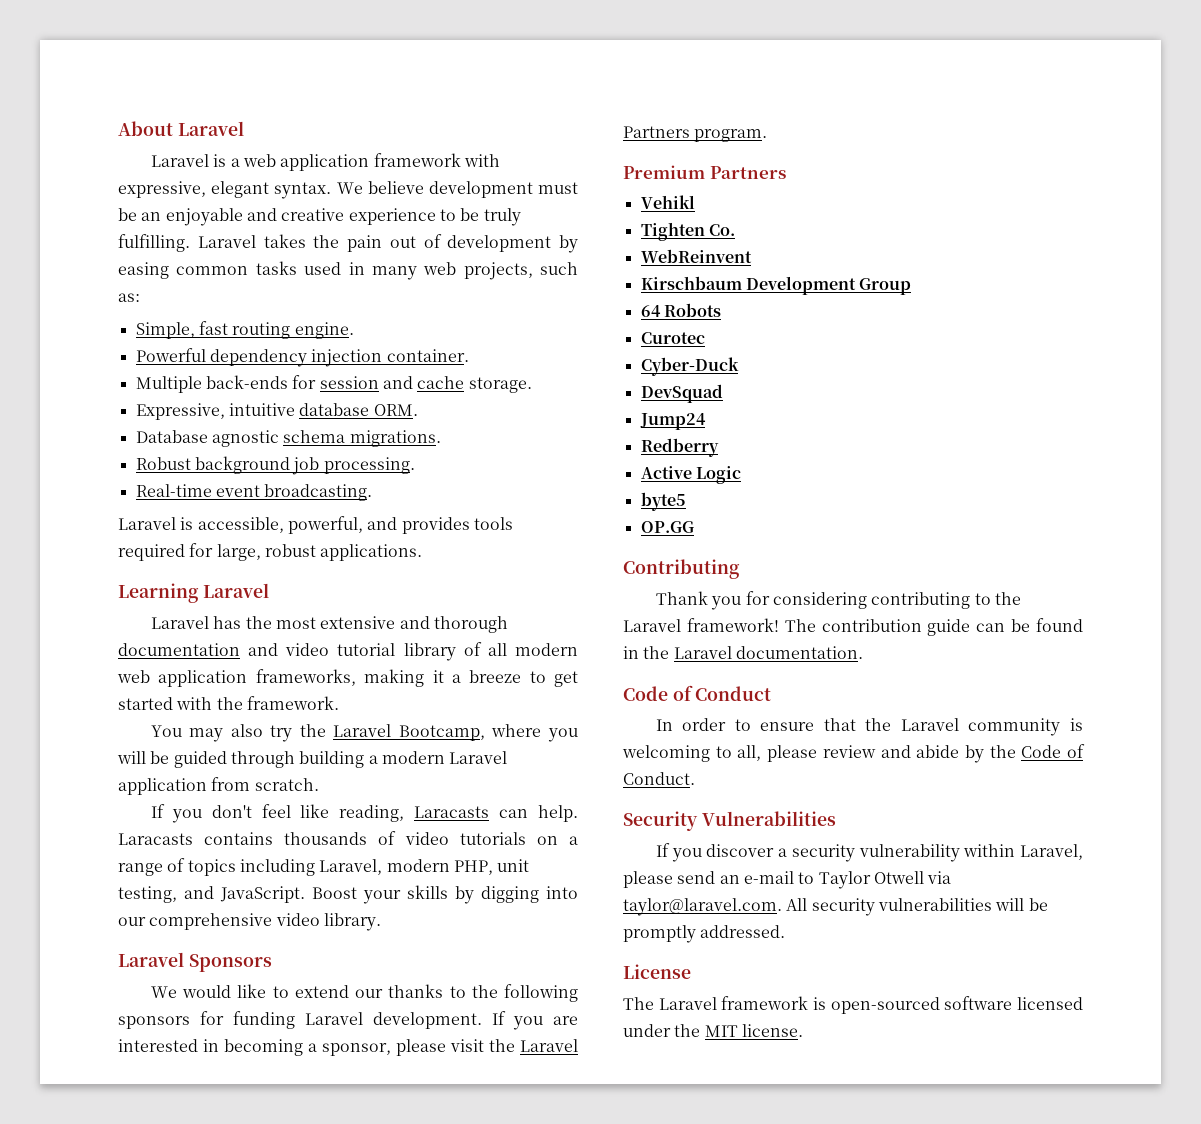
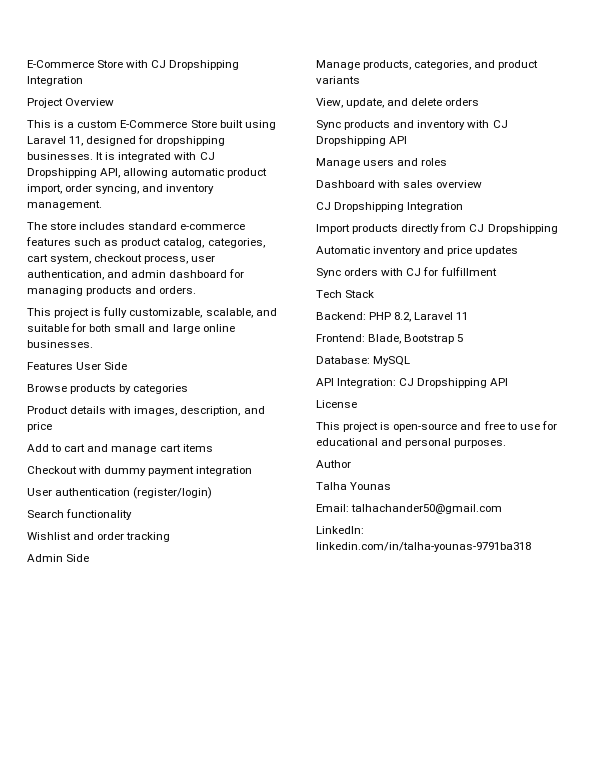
- About Laravel
- Laravel is a web application framework with expressive, elegant syntax. We believe development must be an enjoyable and creative experience to be truly fulfilling. Laravel takes the pain out of development by easing common tasks used in many web projects, such as:
- Simple, fast routing engine.
- Powerful dependency injection container.
- Multiple back-ends for session and cache storage.
- Expressive, intuitive database ORM.
- Database agnostic schema migrations.
- Robust background job processing.
- Real-time event broadcasting.
- Laravel is accessible, powerful, and provides tools required for large, robust applications.
- Learning Laravel
- Laravel has the most extensive and thorough documentation and video tutorial library of all modern web application frameworks, making it a breeze to get started with the framework.
- You may also try the Laravel Bootcamp, where you will be guided through building a modern Laravel application from scratch.
- If you don't feel like reading, Laracasts can help. Laracasts contains thousands of video tutorials on a range of topics including Laravel, modern PHP, unit testing, and JavaScript. Boost your skills by digging into our comprehensive video library.
- Laravel Sponsors
- We would like to extend our thanks to the following sponsors for funding Laravel development. If you are interested in becoming a sponsor, please visit the Laravel Partners program.
- Premium Partners
- Vehikl
- Tighten Co.
- WebReinvent
- Kirschbaum Development Group
- 64 Robots
- Curotec
- Cyber-Duck
- DevSquad
- Jump24
- Redberry
- Active Logic
- byte5
- OP.GG
- Contributing
- Thank you for considering contributing to the Laravel framework! The contribution guide can be found in the Laravel documentation.
- Code of Conduct
- In order to ensure that the Laravel community is welcoming to all, please review and abide by the Code of Conduct.
- Security Vulnerabilities
- If you discover a security vulnerability within Laravel, please send an e-mail to Taylor Otwell via taylor@laravel.com. All security vulnerabilities will be promptly addressed.
+ E-Commerce Store with CJ Dropshipping Integration
+ Project Overview
+ This is a custom E-Commerce Store built using Laravel 11, designed for dropshipping businesses. It is integrated with CJ Dropshipping API, allowing automatic product import, order syncing, and inventory management.
+ The store includes standard e-commerce features such as product catalog, categories, cart system, checkout process, user authentication, and admin dashboard for managing products and orders.
+ This project is fully customizable, scalable, and suitable for both small and large online businesses.
+ Features User Side
+ Browse products by categories
+ Product details with images, description, and price
+ Add to cart and manage cart items
+ Checkout with dummy payment integration
+ User authentication (register/login)
+ Search functionality
+ Wishlist and order tracking
+ Admin Side
+ Manage products, categories, and product variants
+ View, update, and delete orders
+ Sync products and inventory with CJ Dropshipping API
+ Manage users and roles
+ Dashboard with sales overview
+ CJ Dropshipping Integration
+ Import products directly from CJ Dropshipping
+ Automatic inventory and price updates
+ Sync orders with CJ for fulfillment
+ Tech Stack
+ Backend: PHP 8.2, Laravel 11
+ Frontend: Blade, Bootstrap 5
+ Database: MySQL
+ API Integration: CJ Dropshipping API
  License
- The Laravel framework is open-sourced software licensed under the MIT license.
+ This project is open-source and free to use for educational and personal purposes.
+ Author
+ Talha Younas
+ Email: talhachander50@gmail.com
+ LinkedIn: linkedin.com/in/talha-younas-9791ba318

